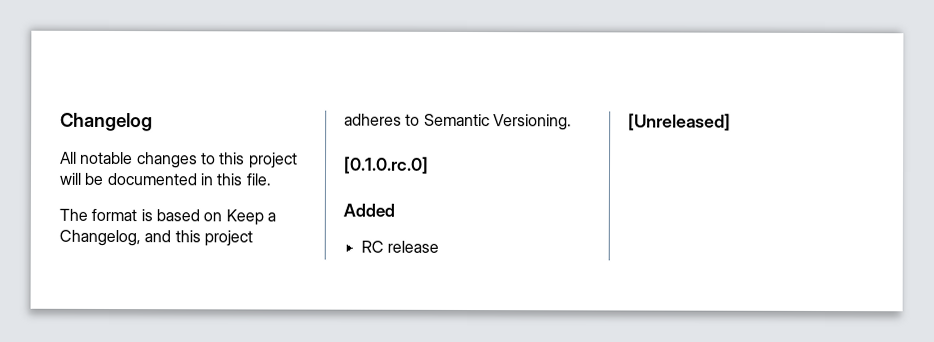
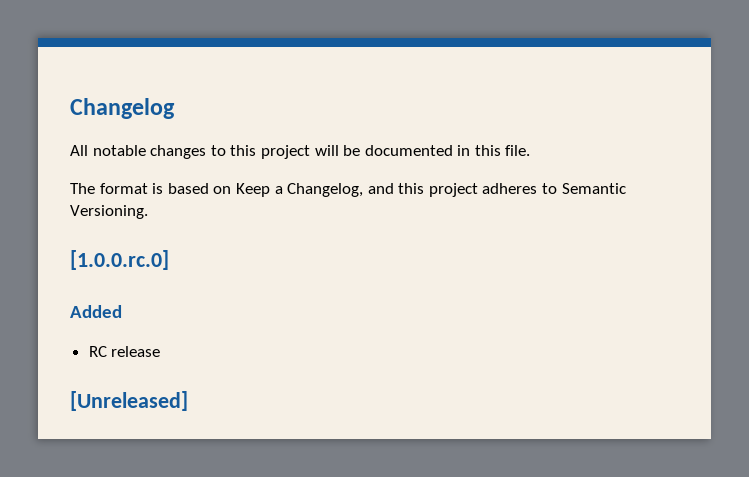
- [0.1.0.rc.0]
+ [1.0.0.rc.0]

